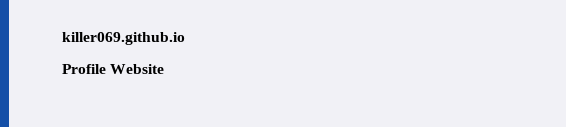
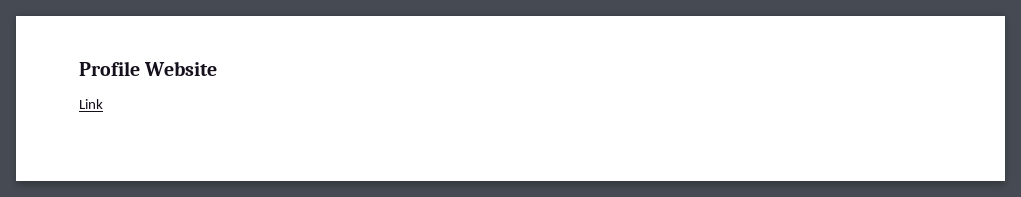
- killer069.github.io
+ Link

